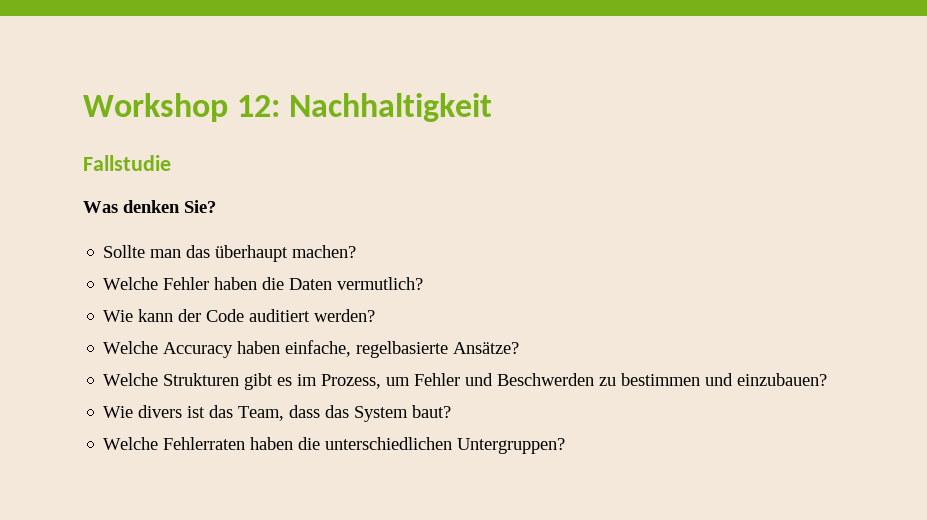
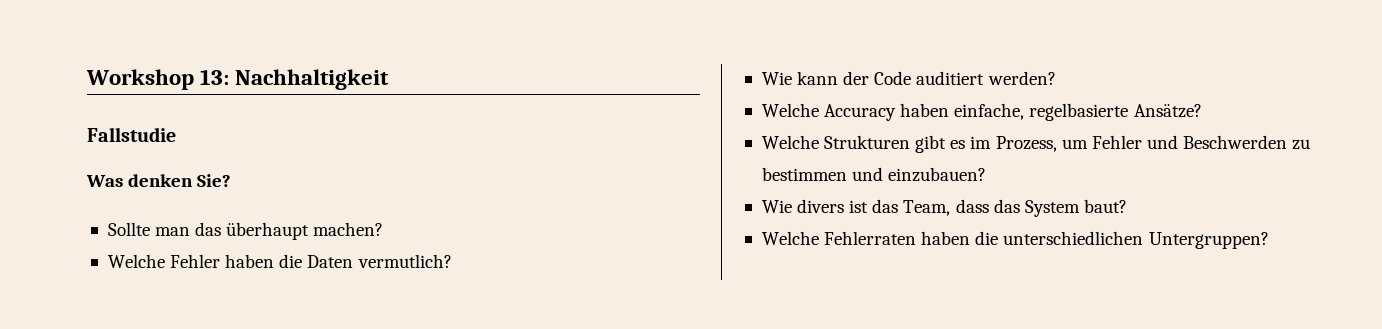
- Workshop 12: Nachhaltigkeit
+ Workshop 13: Nachhaltigkeit

